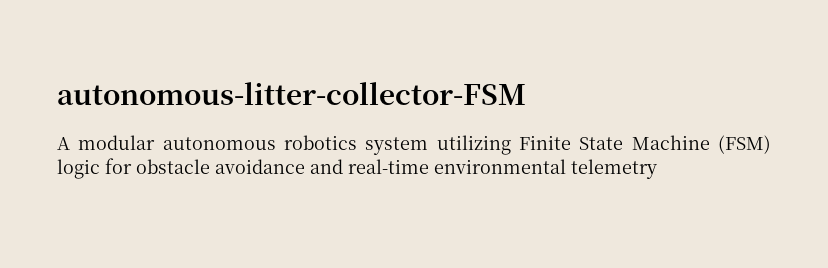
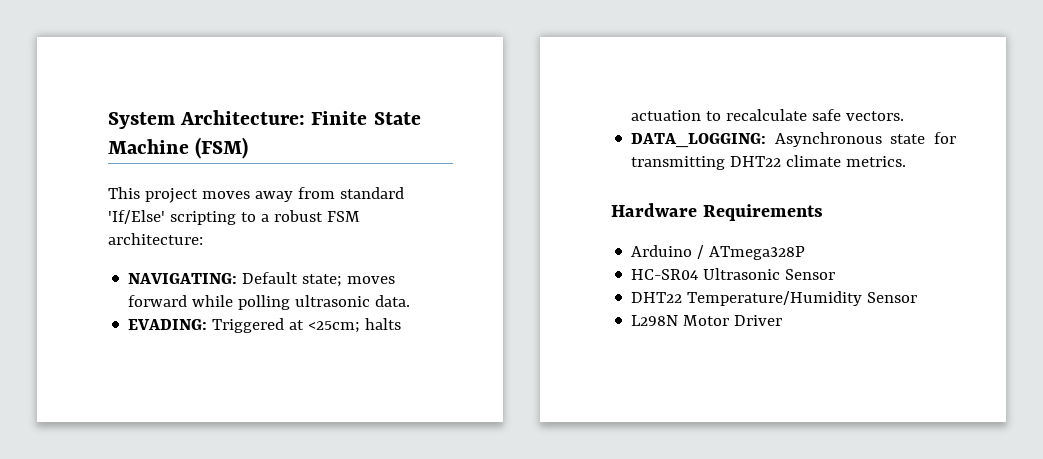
- autonomous-litter-collector-FSM
- A modular autonomous robotics system utilizing Finite State Machine (FSM) logic for obstacle avoidance and real-time environmental telemetry
+ System Architecture: Finite State Machine (FSM)
+ This project moves away from standard 'If/Else' scripting to a robust FSM architecture:
+ NAVIGATING: Default state; moves forward while polling ultrasonic data.
+ EVADING: Triggered at <25cm; halts actuation to recalculate safe vectors.
+ DATA_LOGGING: Asynchronous state for transmitting DHT22 climate metrics.
+ Hardware Requirements
+ Arduino / ATmega328P
+ HC-SR04 Ultrasonic Sensor
+ DHT22 Temperature/Humidity Sensor
+ L298N Motor Driver

